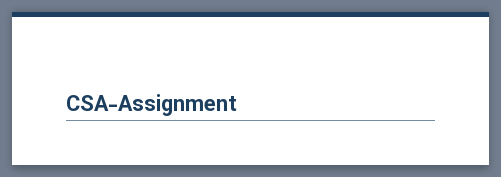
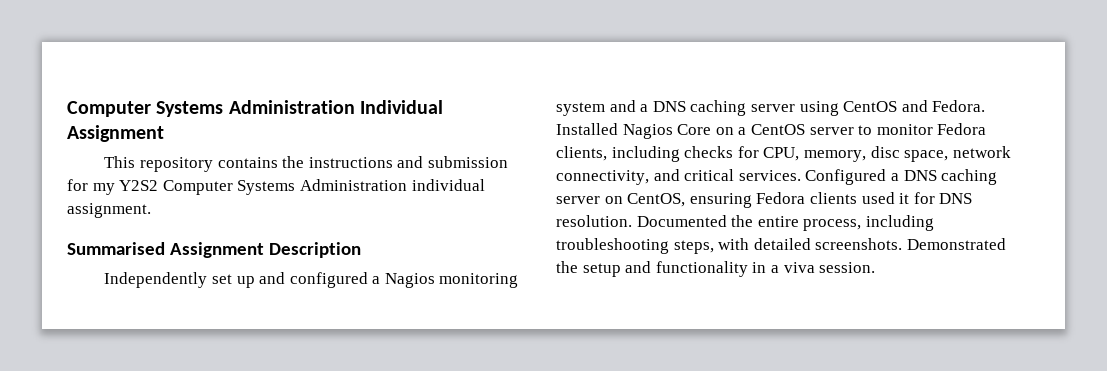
- CSA-Assignment
+ Computer Systems Administration Individual Assignment
+ This repository contains the instructions and submission for my Y2S2 Computer Systems Administration individual assignment.
+ Summarised Assignment Description
+ Independently set up and configured a Nagios monitoring system and a DNS caching server using CentOS and Fedora. Installed Nagios Core on a CentOS server to monitor Fedora clients, including checks for CPU, memory, disc space, network connectivity, and critical services. Configured a DNS caching server on CentOS, ensuring Fedora clients used it for DNS resolution. Documented the entire process, including troubleshooting steps, with detailed screenshots. Demonstrated the setup and functionality in a viva session.

